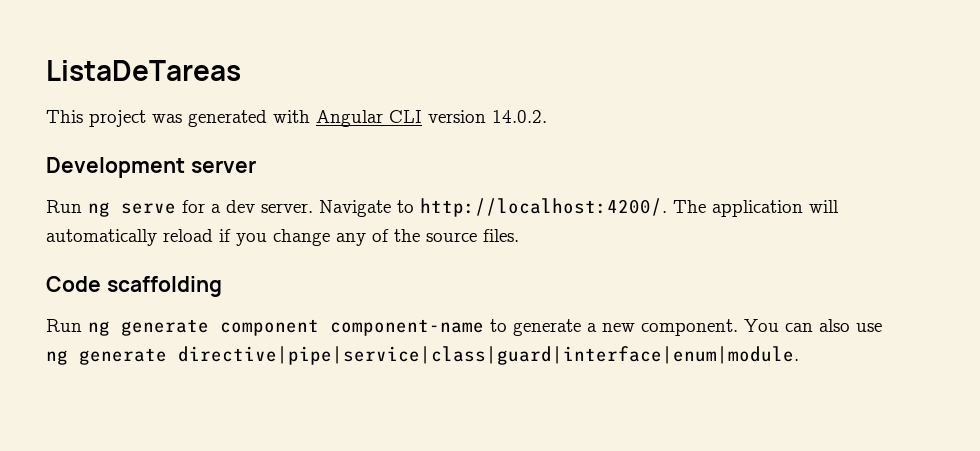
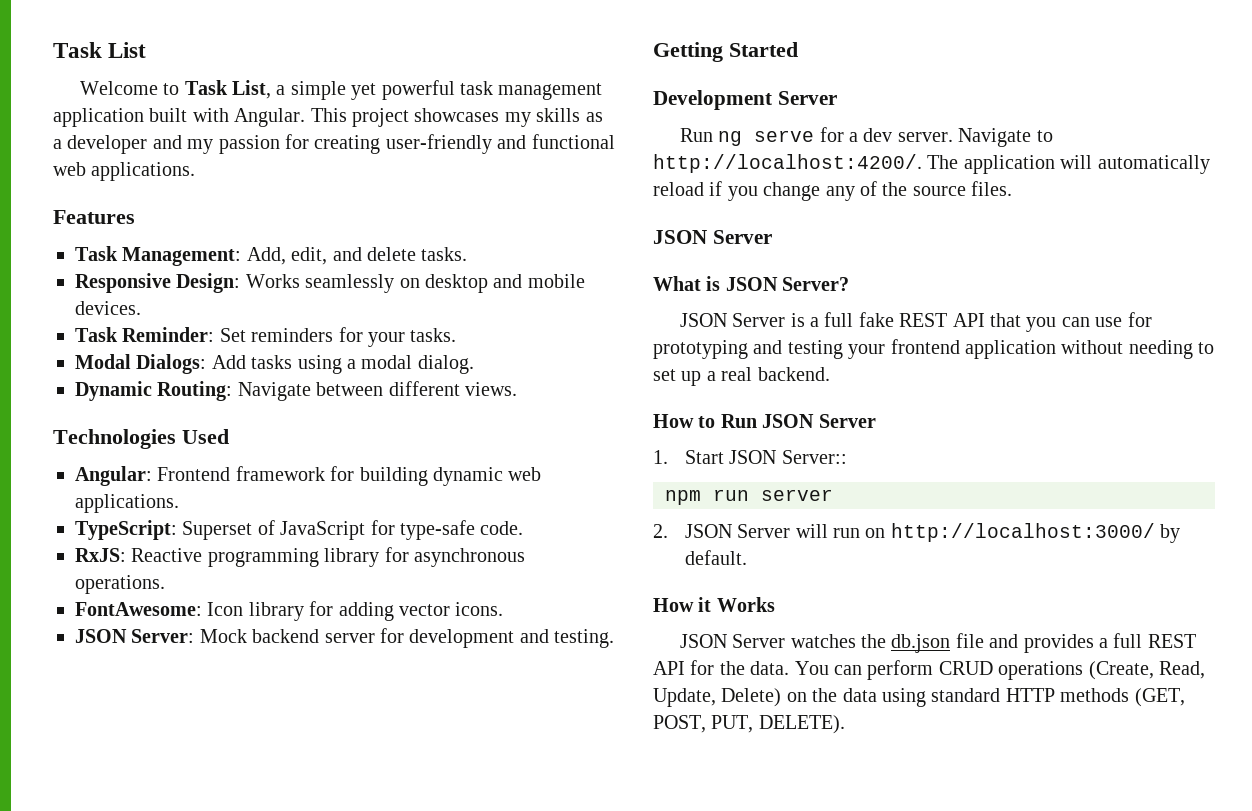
- ListaDeTareas
- This project was generated with Angular CLI version 14.0.2.
+ Task List
+ Welcome to Task List, a simple yet powerful task management application built with Angular. This project showcases my skills as a developer and my passion for creating user-friendly and functional web applications.
+ Features
+ Task Management: Add, edit, and delete tasks.
+ Responsive Design: Works seamlessly on desktop and mobile devices.
+ Task Reminder: Set reminders for your tasks.
+ Modal Dialogs: Add tasks using a modal dialog.
+ Dynamic Routing: Navigate between different views.
+ Technologies Used
+ Angular: Frontend framework for building dynamic web applications.
+ TypeScript: Superset of JavaScript for type-safe code.
+ RxJS: Reactive programming library for asynchronous operations.
+ FontAwesome: Icon library for adding vector icons.
+ JSON Server: Mock backend server for development and testing.
+ Getting Started
- Development server
+ Development Server
  The application will automatically reload if you change any of the source files.
- Code scaffolding
- Run ng generate component component-name to generate a new component. You can also use ng generate directive|pipe|service|class|guard|interface|enum|module.
+ JSON Server
+ What is JSON Server?
+ JSON Server is a full fake REST API that you can use for prototyping and testing your frontend application without needing to set up a real backend.
+ How to Run JSON Server
+ 1. Start JSON Server::
+ npm run server
+ 2. JSON Server will run on http://localhost:3000/ by default.
+ How it Works
+ JSON Server watches the db.json file and provides a full REST API for the data. You can perform CRUD operations (Create, Read, Update, Delete) on the data using standard HTTP methods (GET, POST, PUT, DELETE).

